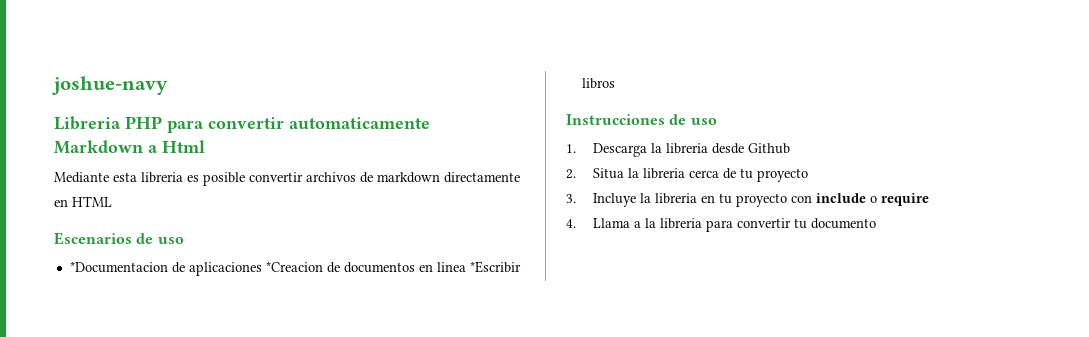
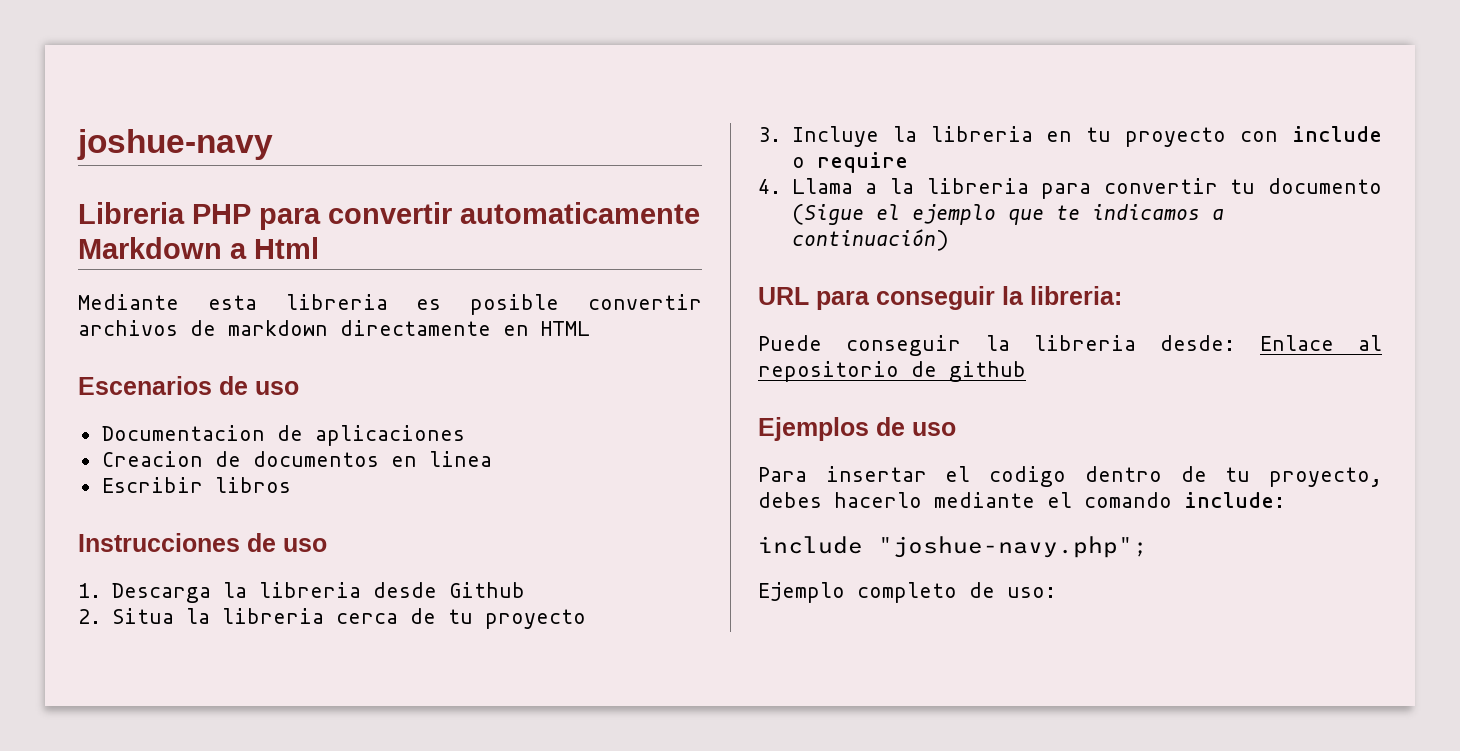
- *Documentacion de aplicaciones *Creacion de documentos en linea *Escribir libros
+ Documentacion de aplicaciones
+ Creacion de documentos en linea
+ Escribir libros
- 4. Llama a la libreria para convertir tu documento
+ 4. Llama a la libreria para convertir tu documento (Sigue el ejemplo que te indicamos a continuación)
+ URL para conseguir la libreria:
+ Puede conseguir la libreria desde: Enlace al repositorio de github
+ Ejemplos de uso
+ Para insertar el codigo dentro de tu proyecto, debes hacerlo mediante el comando include:
+ include "joshue-navy.php";
+ Ejemplo completo de uso:

